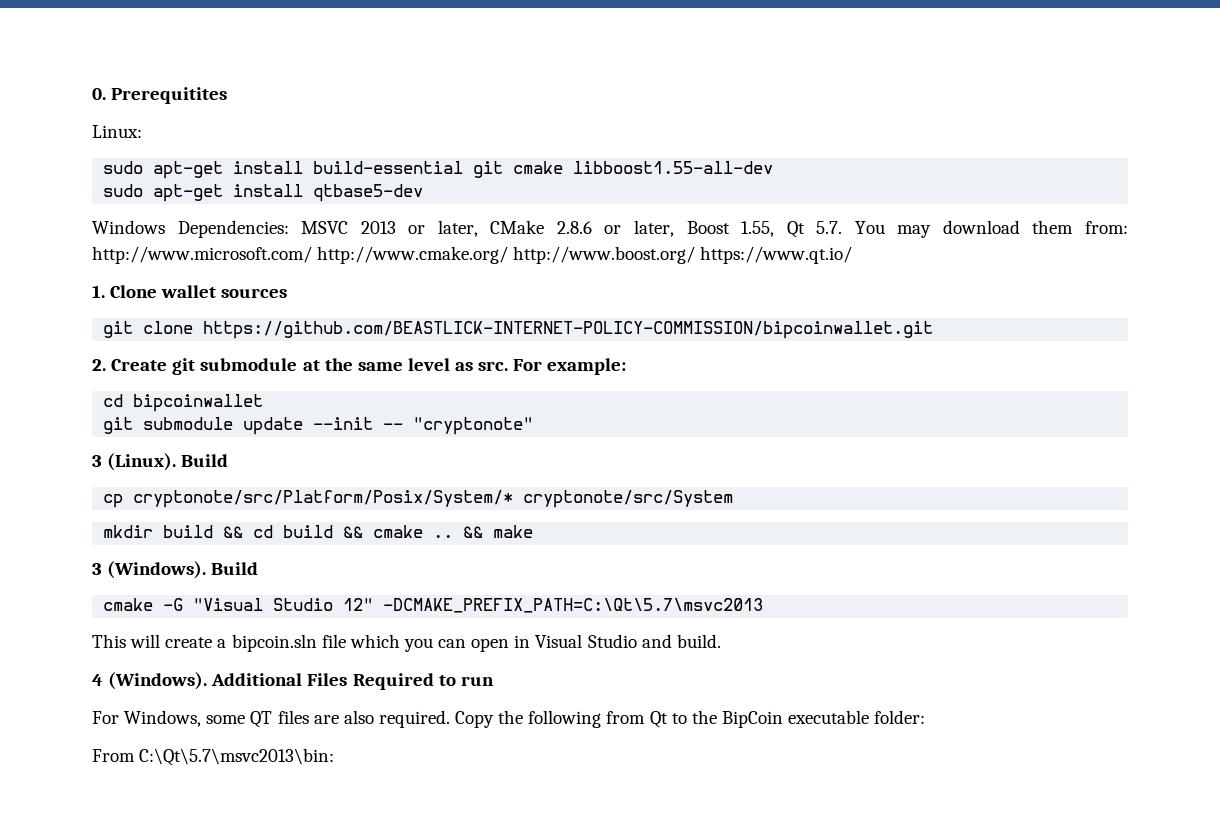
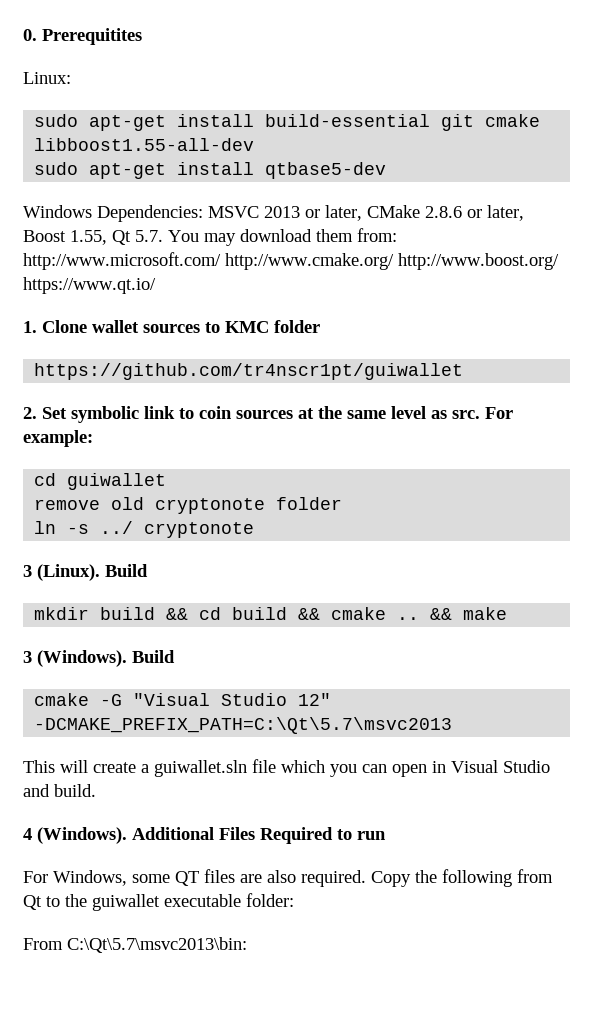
- 1. Clone wallet sources
- git clone https://github.com/BEASTLICK-INTERNET-POLICY-COMMISSION/bipcoinwallet.git
- 2. Create git submodule at the same level as src.
+ 1. Clone wallet sources to KMC folder
+ https://github.com/tr4nscr1pt/guiwallet
+ 2. Set symbolic link to coin sources at the same level as src.
- cd bipcoinwallet
- git submodule update --init -- "cryptonote"
+ cd guiwallet
+ remove old cryptonote folder
+ ln -s ../ cryptonote
- cp cryptonote/src/Platform/Posix/System/* cryptonote/src/System
- This will create a bipcoin.sln file which you can open in Visual Studio and build.
+ This will create a guiwallet.sln file which you can open in Visual Studio and build.
- Copy the following from Qt to the BipCoin executable folder:
+ Copy the following from Qt to the guiwallet executable folder:

